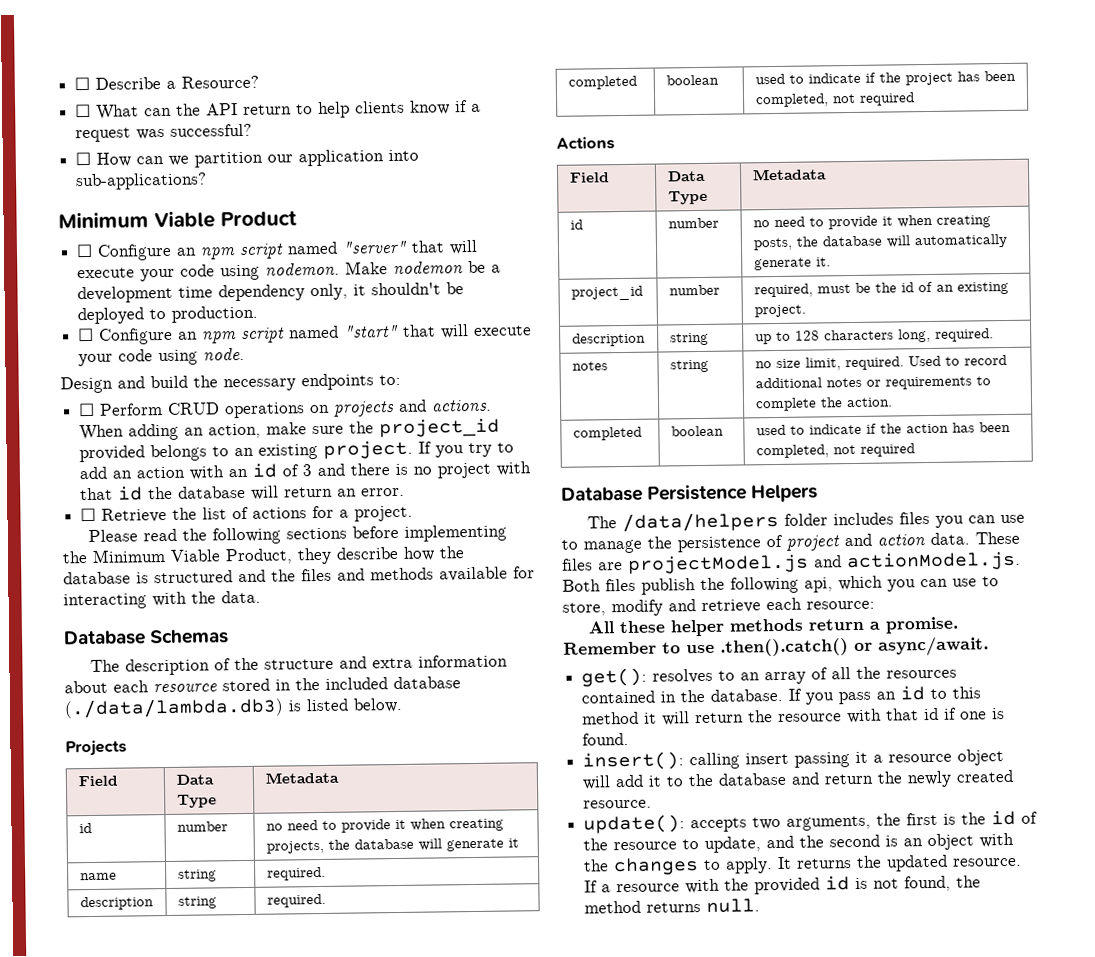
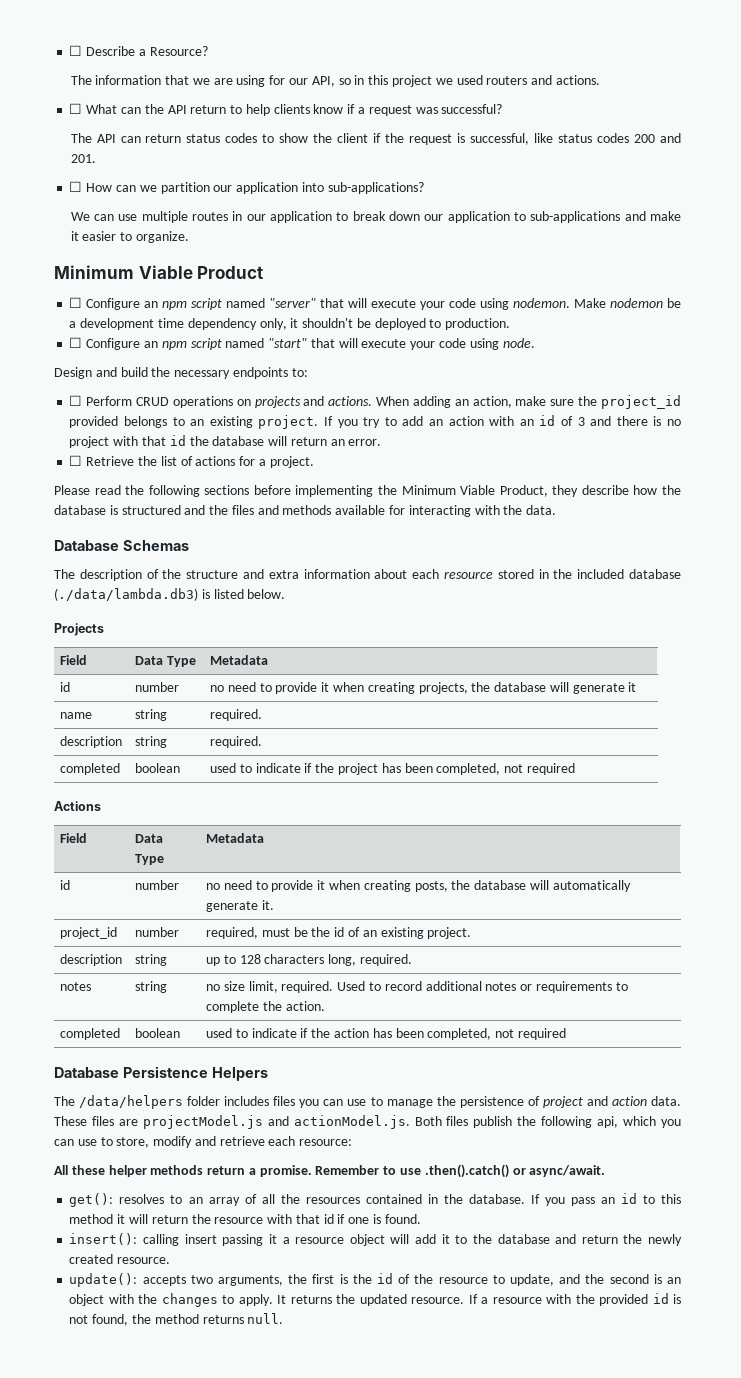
+ The information that we are using for our API, so in this project we used routers and actions.
+ The API can return status codes to show the client if the request is successful, like status codes 200 and 201.
+ We can use multiple routes in our application to break down our application to sub-applications and make it easier to organize.

